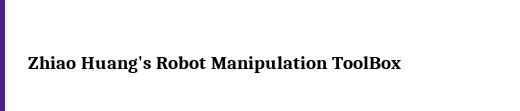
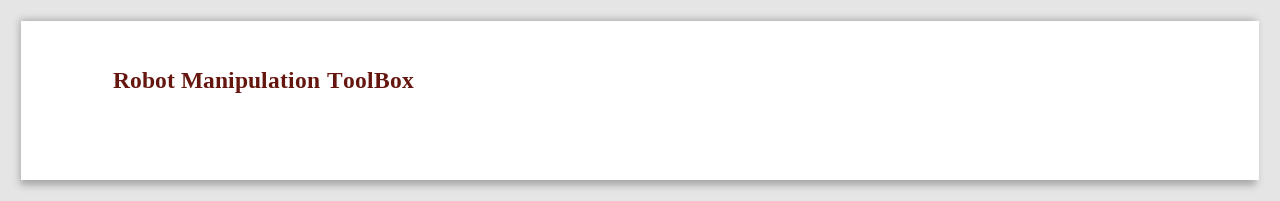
- Zhiao Huang's Robot Manipulation ToolBox
+ Robot Manipulation ToolBox

